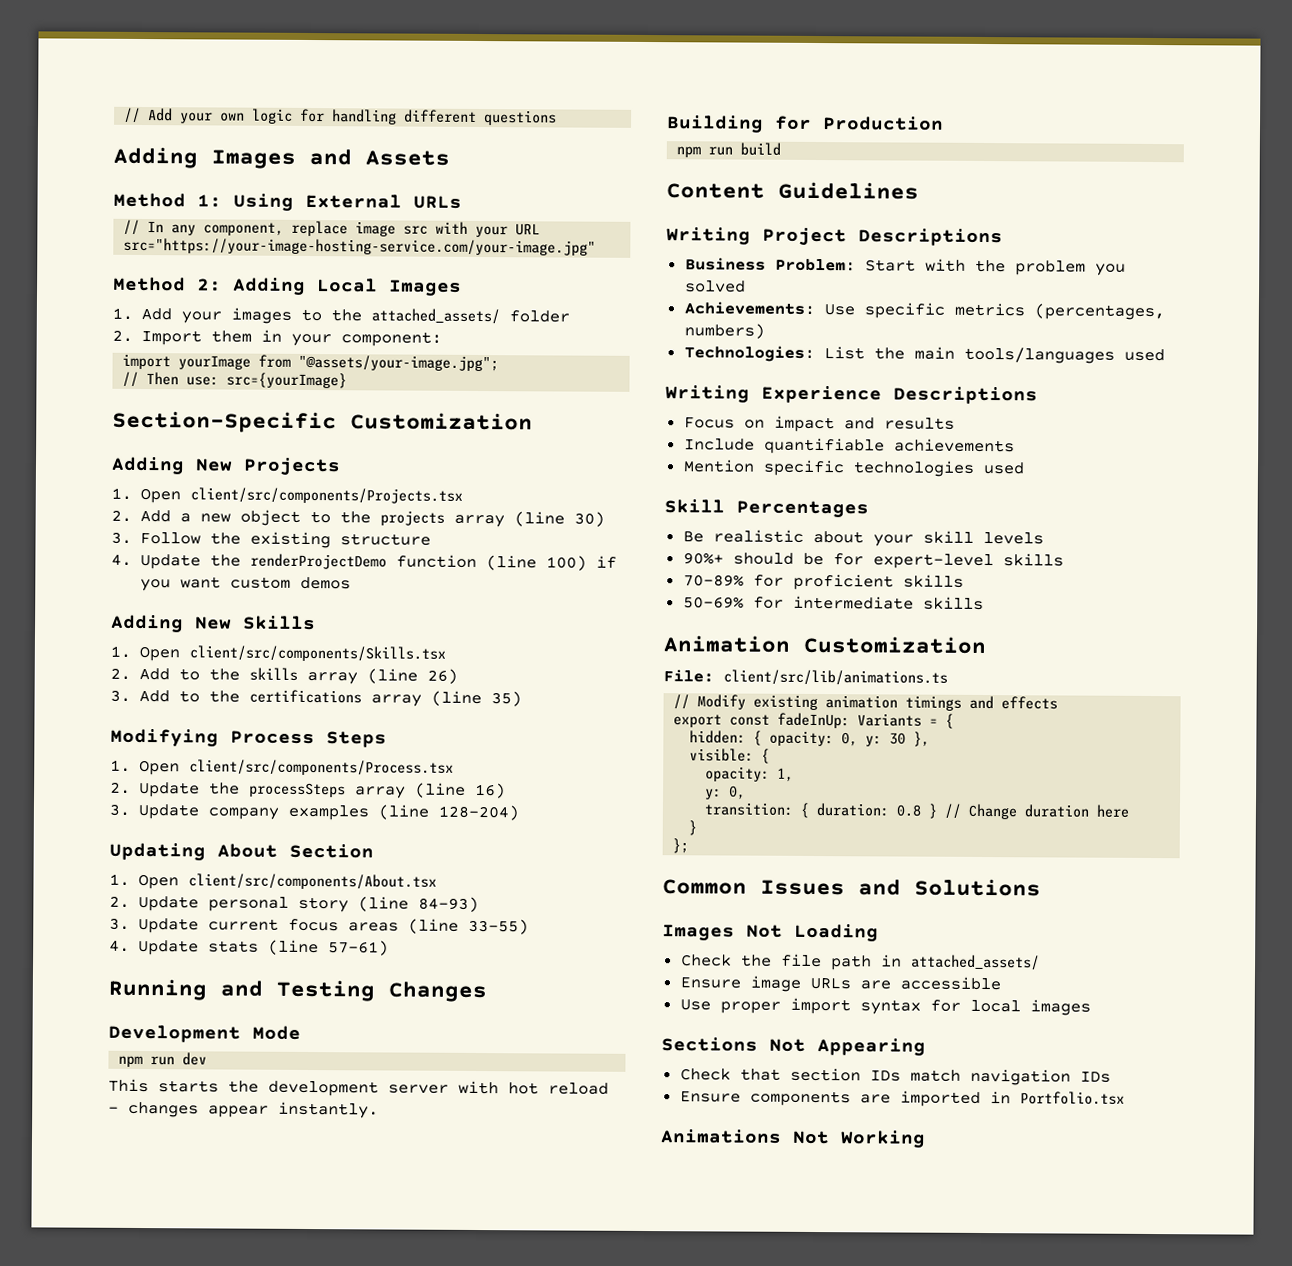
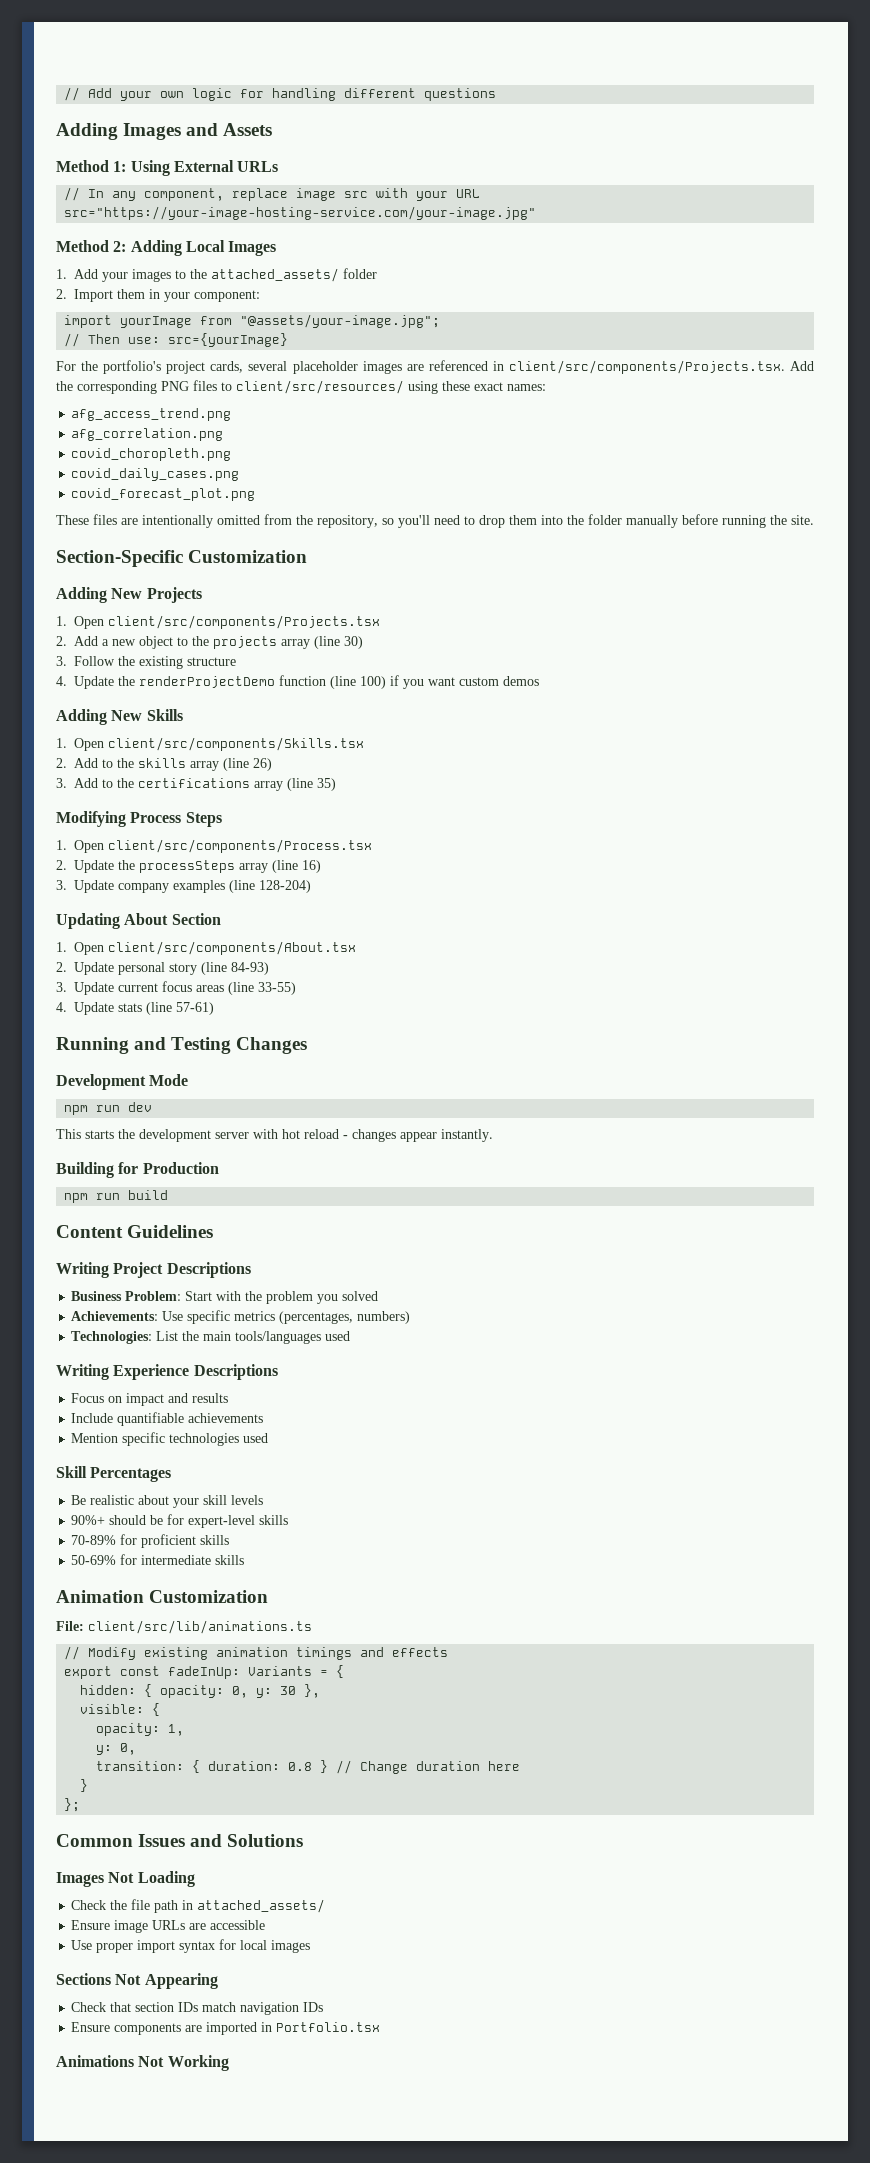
+ For the portfolio's project cards, several placeholder images are referenced in client/src/components/Projects.tsx. Add the corresponding PNG files to client/src/resources/ using these exact names:
+ afg_access_trend.png
+ afg_correlation.png
+ covid_choropleth.png
+ covid_daily_cases.png
+ covid_forecast_plot.png
+ These files are intentionally omitted from the repository, so you'll need to drop them into the folder manually before running the site.

